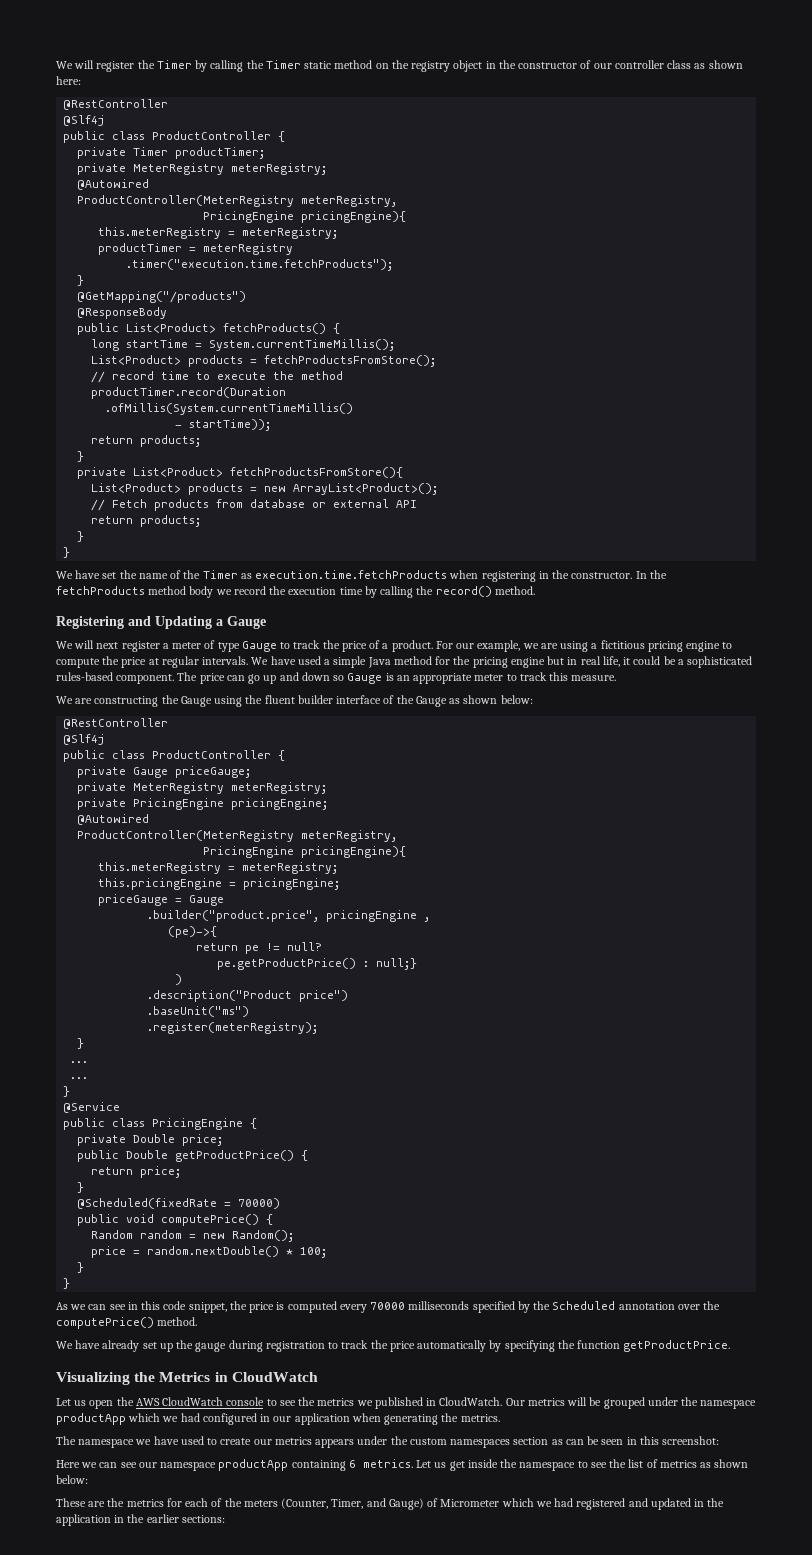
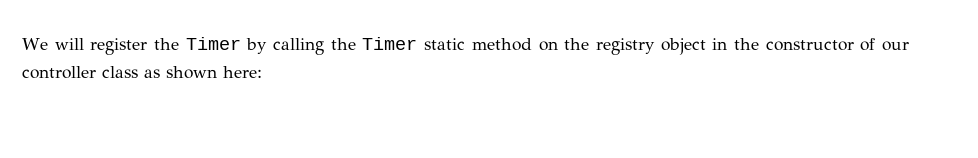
  We will register the Timer by calling the Timer static method on the registry object in the constructor of our controller class as shown here:
- @RestController
- @Slf4j
- public class ProductController {
- private Timer productTimer;
- private MeterRegistry meterRegistry;
- @Autowired
- ProductController(MeterRegistry meterRegistry,
- PricingEngine pricingEngine){
- this.meterRegistry = meterRegistry;
- productTimer = meterRegistry
- .timer("execution.time.fetchProducts");
- }
- @GetMapping("/products")
- @ResponseBody
- public List<Product> fetchProducts() {
- long startTime = System.currentTimeMillis();
- List<Product> products = fetchProductsFromStore();
- // record time to execute the method
- productTimer.record(Duration
- .ofMillis(System.currentTimeMillis()
- - startTime));
- return products;
- }
- private List<Product> fetchProductsFromStore(){
- List<Product> products = new ArrayList<Product>();
- // Fetch products from database or external API
- return products;
- }
- }
- We have set the name of the Timer as execution.time.fetchProducts when registering in the constructor. In the fetchProducts method body we record the execution time by calling the record() method.
- Registering and Updating a Gauge
- We will next register a meter of type Gauge to track the price of a product. For our example, we are using a fictitious pricing engine to compute the price at regular intervals. We have used a simple Java method for the pricing engine but in real life, it could be a sophisticated rules-based component. The price can go up and down so Gauge is an appropriate meter to track this measure.
- We are constructing the Gauge using the fluent builder interface of the Gauge as shown below:
- @RestController
- @Slf4j
- public class ProductController {
- private Gauge priceGauge;
- private MeterRegistry meterRegistry;
- private PricingEngine pricingEngine;
- @Autowired
- ProductController(MeterRegistry meterRegistry,
- PricingEngine pricingEngine){
- this.meterRegistry = meterRegistry;
- this.pricingEngine = pricingEngine;
- priceGauge = Gauge
- .builder("product.price", pricingEngine ,
- (pe)->{
- return pe != null?
- pe.getProductPrice() : null;}
- )
- .description("Product price")
- .baseUnit("ms")
- .register(meterRegistry);
- }
- ...
- ...
- }
- @Service
- public class PricingEngine {
- private Double price;
- public Double getProductPrice() {
- return price;
- }
- @Scheduled(fixedRate = 70000)
- public void computePrice() {
- Random random = new Random();
- price = random.nextDouble() * 100;
- }
- }
- As we can see in this code snippet, the price is computed every 70000 milliseconds specified by the Scheduled annotation over the computePrice() method.
- We have already set up the gauge during registration to track the price automatically by specifying the function getProductPrice.
- Visualizing the Metrics in CloudWatch
- Let us open the AWS CloudWatch console to see the metrics we published in CloudWatch. Our metrics will be grouped under the namespace productApp which we had configured in our application when generating the metrics.
- The namespace we have used to create our metrics appears under the custom namespaces section as can be seen in this screenshot:
- Here we can see our namespace productApp containing 6 metrics. Let us get inside the namespace to see the list of metrics as shown below:
- These are the metrics for each of the meters (Counter, Timer, and Gauge) of Micrometer which we had registered and updated in the application in the earlier sections:

